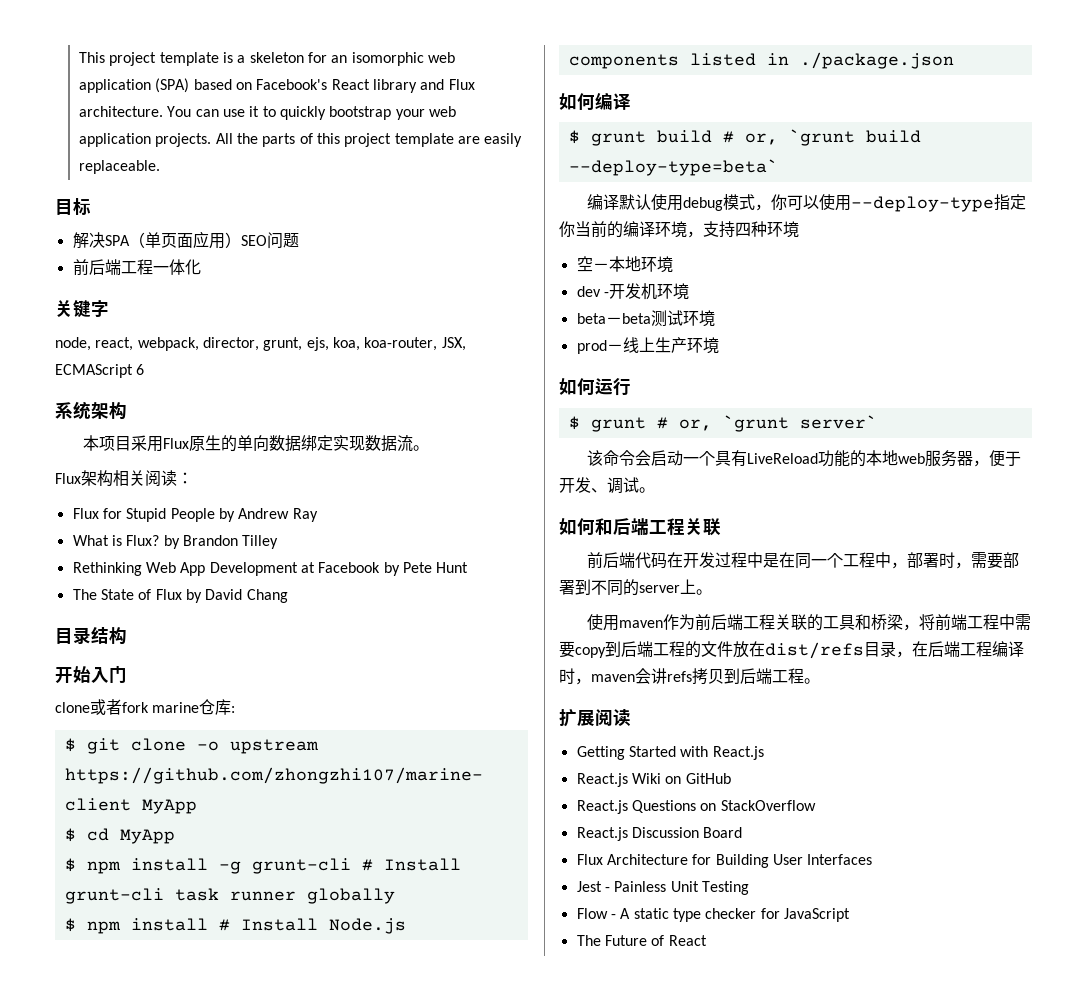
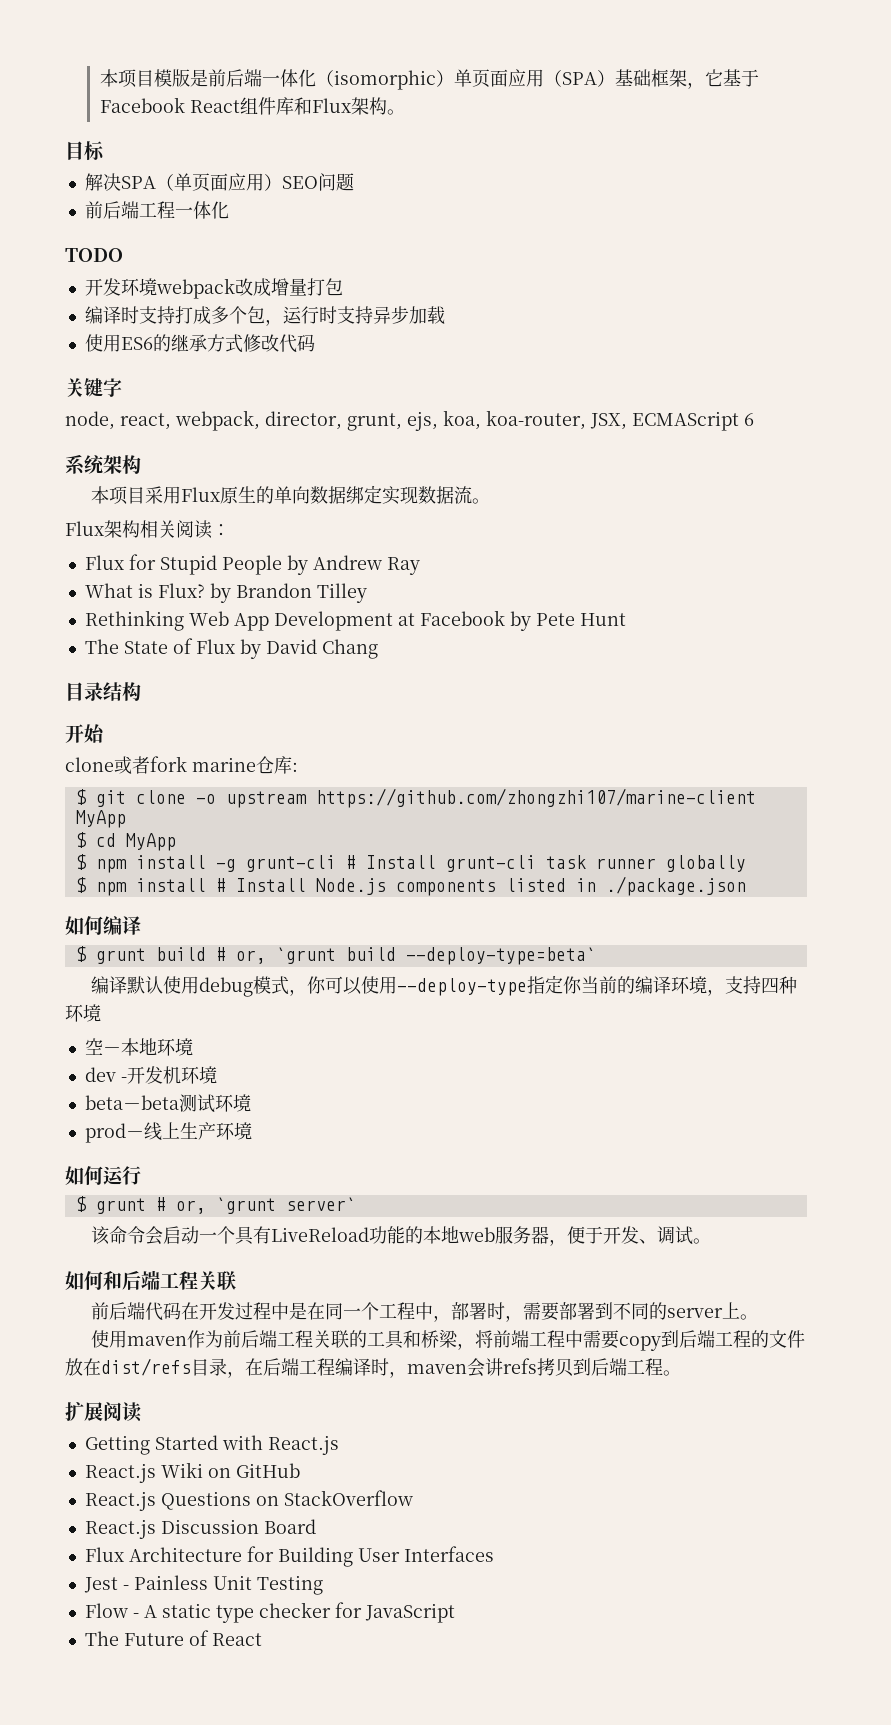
- This project template is a skeleton for an isomorphic web application (SPA) based on Facebook's React library and Flux architecture. You can use it to quickly bootstrap your web application projects. All the parts of this project template are easily replaceable.
+ 本项目模版是前后端一体化（isomorphic）单页面应用（SPA）基础框架，它基于Facebook React组件库和Flux架构。
+ TODO
+ 开发环境webpack改成增量打包
+ 编译时支持打成多个包，运行时支持异步加载
+ 使用ES6的继承方式修改代码
- 开始入门
+ 开始

